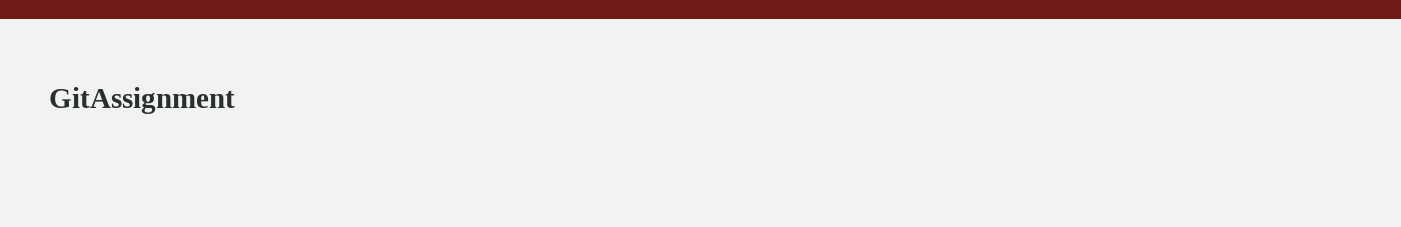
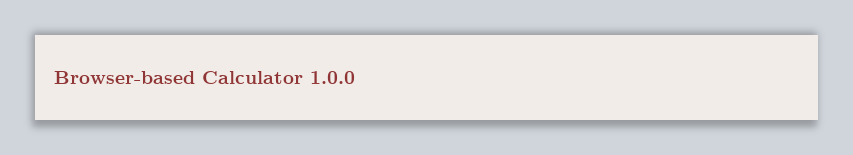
- GitAssignment
+ Browser-based Calculator 1.0.0

